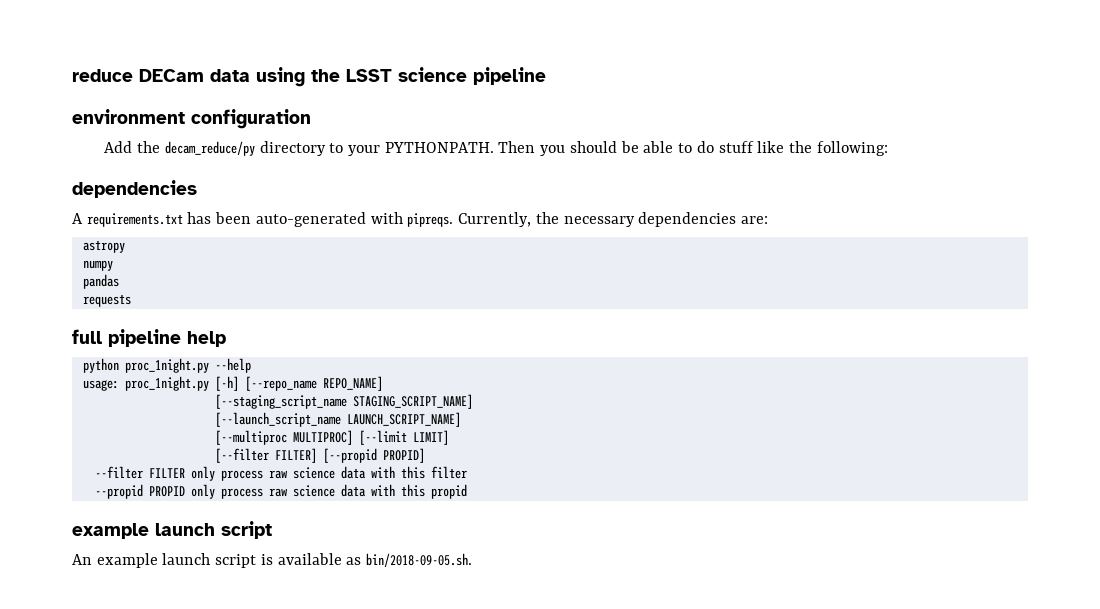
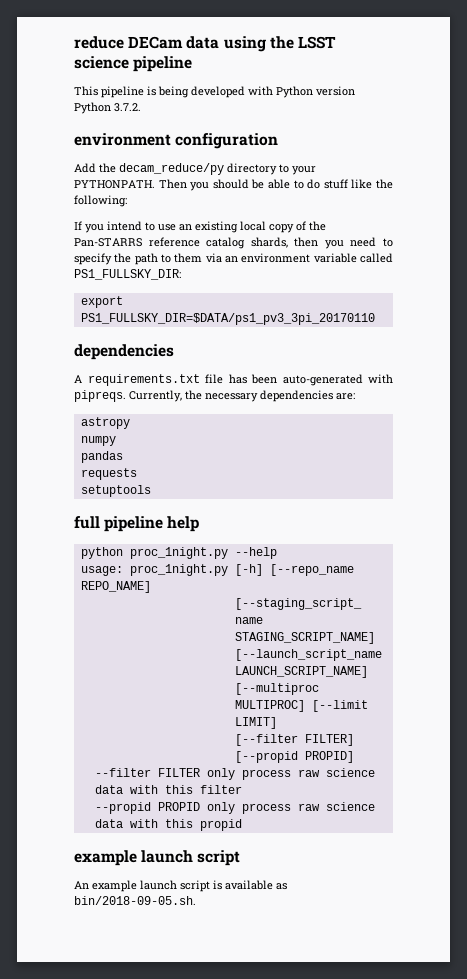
+ This pipeline is being developed with Python version Python 3.7.2.
+ If you intend to use an existing local copy of the Pan-STARRS reference catalog shards, then you need to specify the path to them via an environment variable called PS1_FULLSKY_DIR:
+ export PS1_FULLSKY_DIR=$DATA/ps1_pv3_3pi_20170110
- A requirements.txt has been auto-generated with pipreqs.
+ A requirements.txt file has been auto-generated with pipreqs.
+ setuptools

